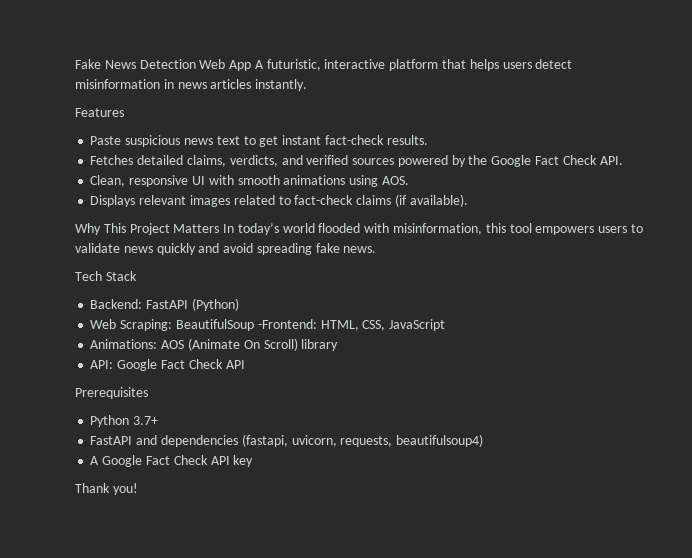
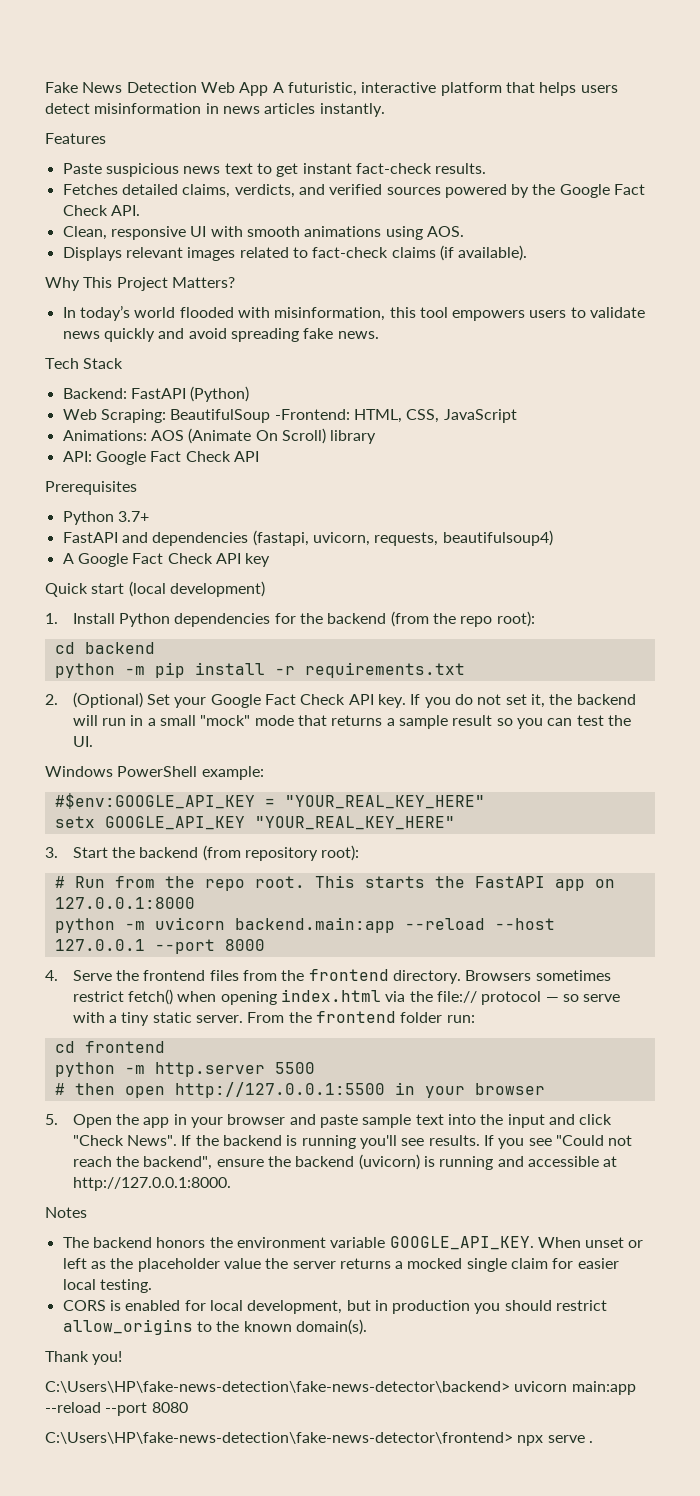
- Why This Project Matters In today’s world flooded with misinformation, this tool empowers users to validate news quickly and avoid spreading fake news.
+ Why This Project Matters?
+ In today’s world flooded with misinformation, this tool empowers users to validate news quickly and avoid spreading fake news.
+ Quick start (local development)
+ 1. Install Python dependencies for the backend (from the repo root):
+ cd backend
+ python -m pip install -r requirements.txt
+ 2. (Optional) Set your Google Fact Check API key. If you do not set it, the backend will run in a small "mock" mode that returns a sample result so you can test the UI.
+ Windows PowerShell example:
+ #$env:GOOGLE_API_KEY = "YOUR_REAL_KEY_HERE"
+ setx GOOGLE_API_KEY "YOUR_REAL_KEY_HERE"
+ 3. Start the backend (from repository root):
+ # Run from the repo root. This starts the FastAPI app on 127.0.0.1:8000
+ python -m uvicorn backend.main:app --reload --host 127.0.0.1 --port 8000
+ 4. Serve the frontend files from the frontend directory. Browsers sometimes restrict fetch() when opening index.html via the file:// protocol — so serve with a tiny static server. From the frontend folder run:
+ cd frontend
+ python -m http.server 5500
+ # then open http://127.0.0.1:5500 in your browser
+ 5. Open the app in your browser and paste sample text into the input and click "Check News". If the backend is running you'll see results. If you see "Could not reach the backend", ensure the backend (uvicorn) is running and accessible at http://127.0.0.1:8000.
+ Notes
+ The backend honors the environment variable GOOGLE_API_KEY. When unset or left as the placeholder value the server returns a mocked single claim for easier local testing.
+ CORS is enabled for local development, but in production you should restrict allow_origins to the known domain(s).
  Thank you!
+ C:\Users\HP\fake-news-detection\fake-news-detector\backend> uvicorn main:app --reload --port 8080
+ C:\Users\HP\fake-news-detection\fake-news-detector\frontend> npx serve .

